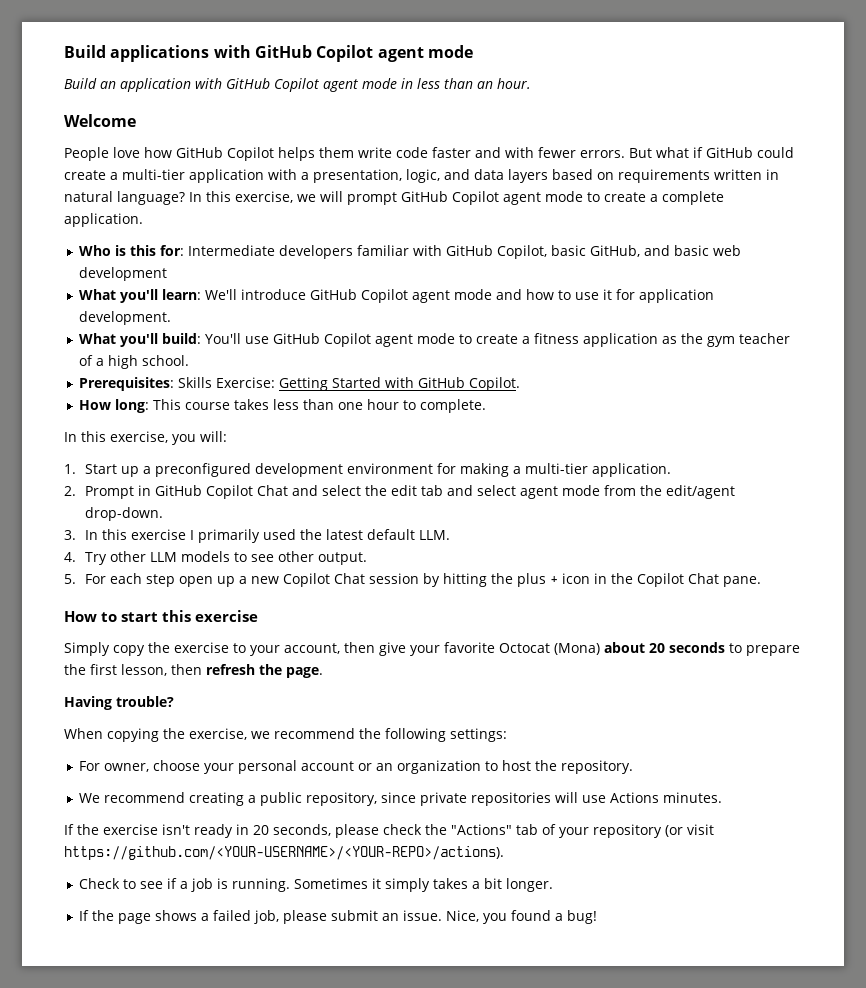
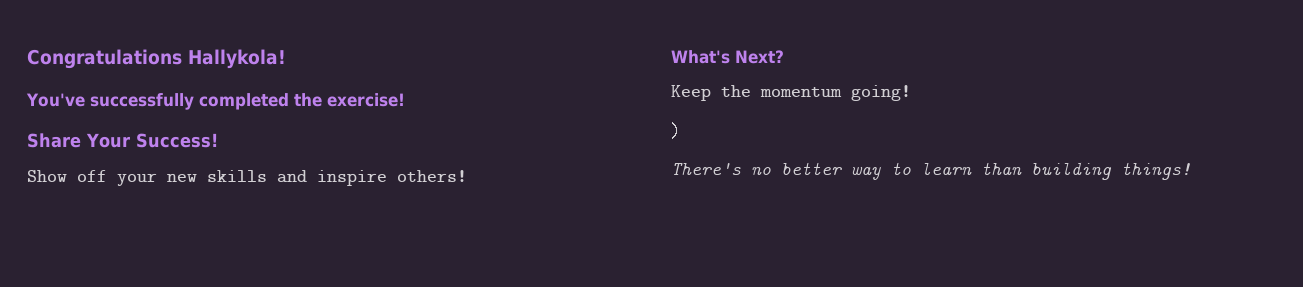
- Build applications with GitHub Copilot agent mode
- Build an application with GitHub Copilot agent mode in less than an hour.
- Welcome
- People love how GitHub Copilot helps them write code faster and with fewer errors. But what if GitHub could create a multi-tier application with a presentation, logic, and data layers based on requirements written in natural language? In this exercise, we will prompt GitHub Copilot agent mode to create a complete application.
- Who is this for: Intermediate developers familiar with GitHub Copilot, basic GitHub, and basic web development
- What you'll learn: We'll introduce GitHub Copilot agent mode and how to use it for application development.
- What you'll build: You'll use GitHub Copilot agent mode to create a fitness application as the gym teacher of a high school.
- Prerequisites: Skills Exercise: Getting Started with GitHub Copilot.
- How long: This course takes less than one hour to complete.
- In this exercise, you will:
- 1. Start up a preconfigured development environment for making a multi-tier application.
- 2. Prompt in GitHub Copilot Chat and select the edit tab and select agent mode from the edit/agent drop-down.
- 3. In this exercise I primarily used the latest default LLM.
- 4. Try other LLM models to see other output.
- 5. For each step open up a new Copilot Chat session by hitting the plus + icon in the Copilot Chat pane.
- How to start this exercise
- Simply copy the exercise to your account, then give your favorite Octocat (Mona) about 20 seconds to prepare the first lesson, then refresh the page.
- Having trouble?
- When copying the exercise, we recommend the following settings:
- For owner, choose your personal account or an organization to host the repository.
- We recommend creating a public repository, since private repositories will use Actions minutes.
- If the exercise isn't ready in 20 seconds, please check the "Actions" tab of your repository (or visit https://github.com/<YOUR-USERNAME>/<YOUR-REPO>/actions).
- Check to see if a job is running. Sometimes it simply takes a bit longer.
- If the page shows a failed job, please submit an issue. Nice, you found a bug!
+ Congratulations Hallykola!
+ You've successfully completed the exercise!
+ Share Your Success!
+ Show off your new skills and inspire others!
+ What's Next?
+ Keep the momentum going!
+ )
+ There's no better way to learn than building things!

